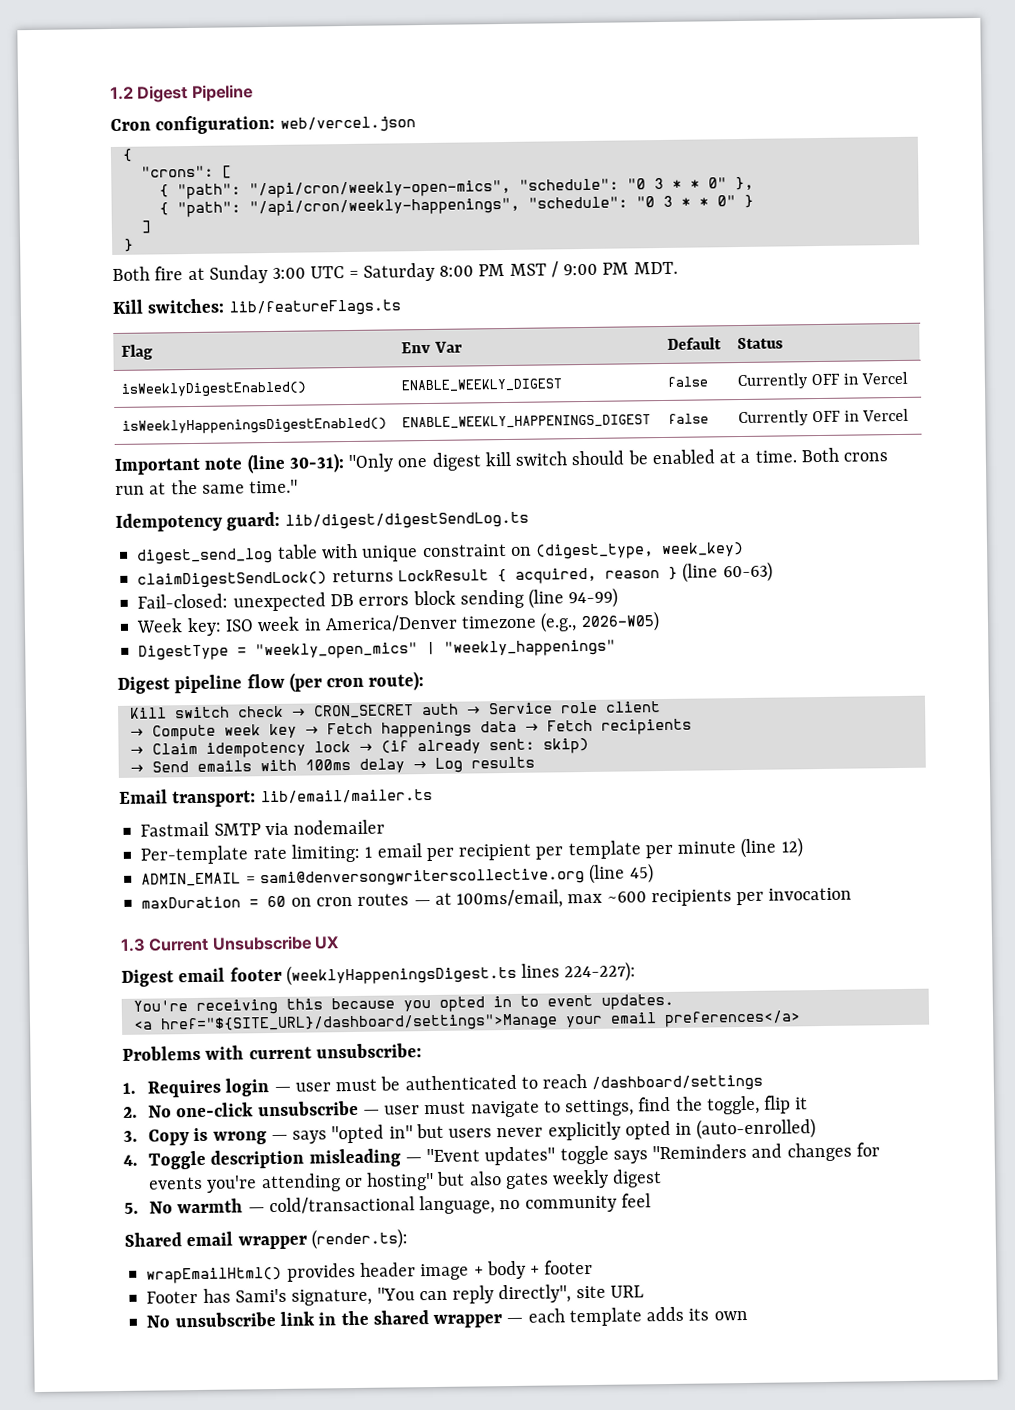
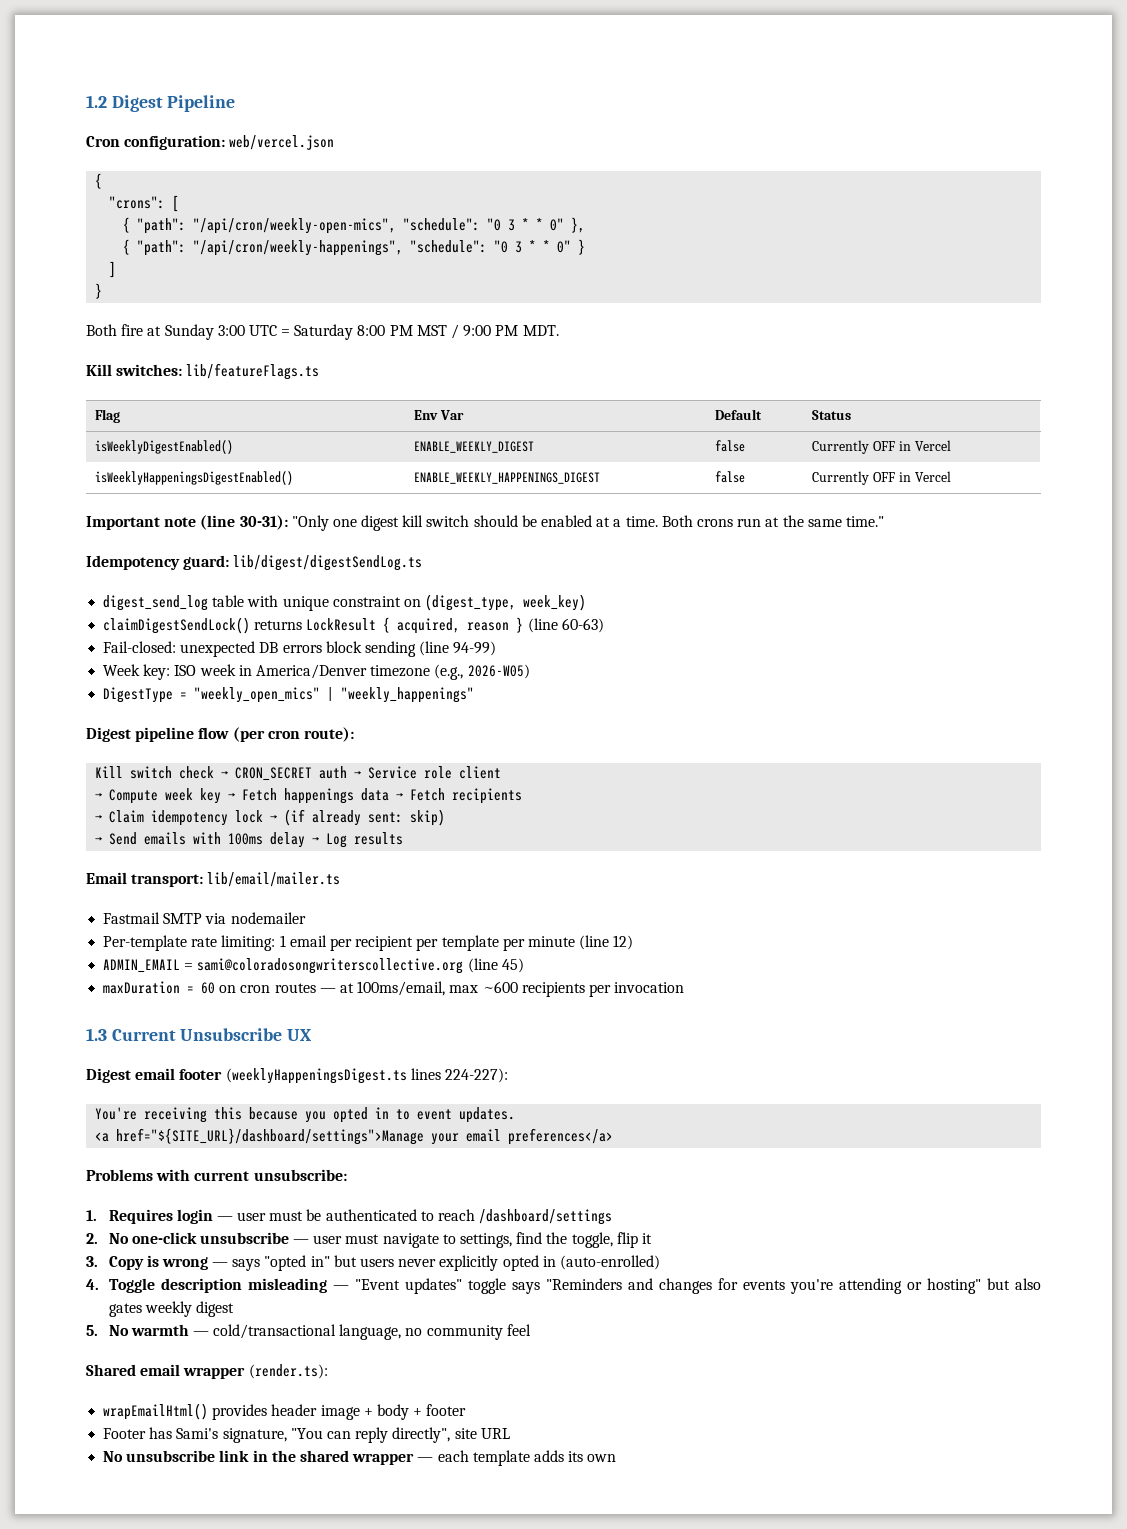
- ADMIN_EMAIL = sami@denversongwriterscollective.org (line 45)
+ ADMIN_EMAIL = sami@coloradosongwriterscollective.org (line 45)

